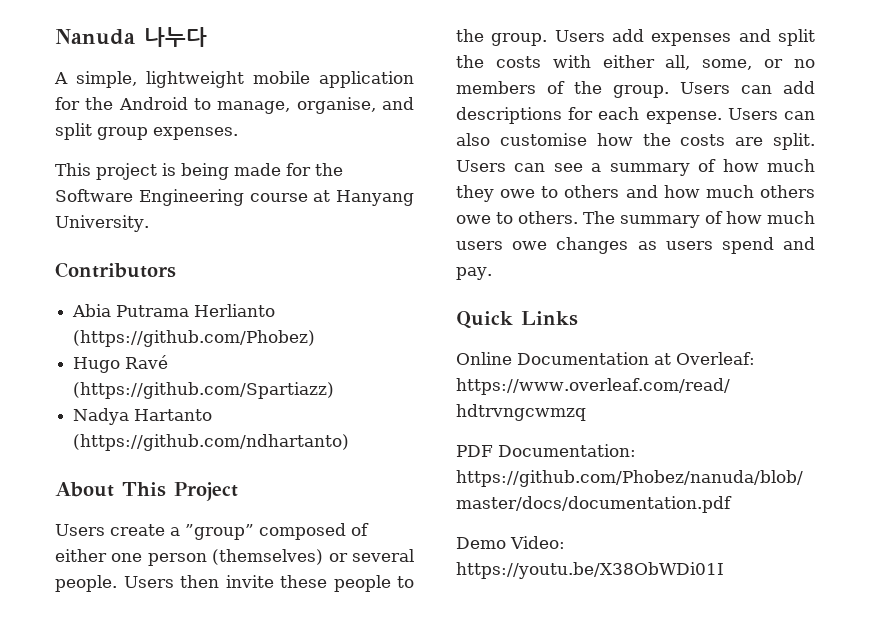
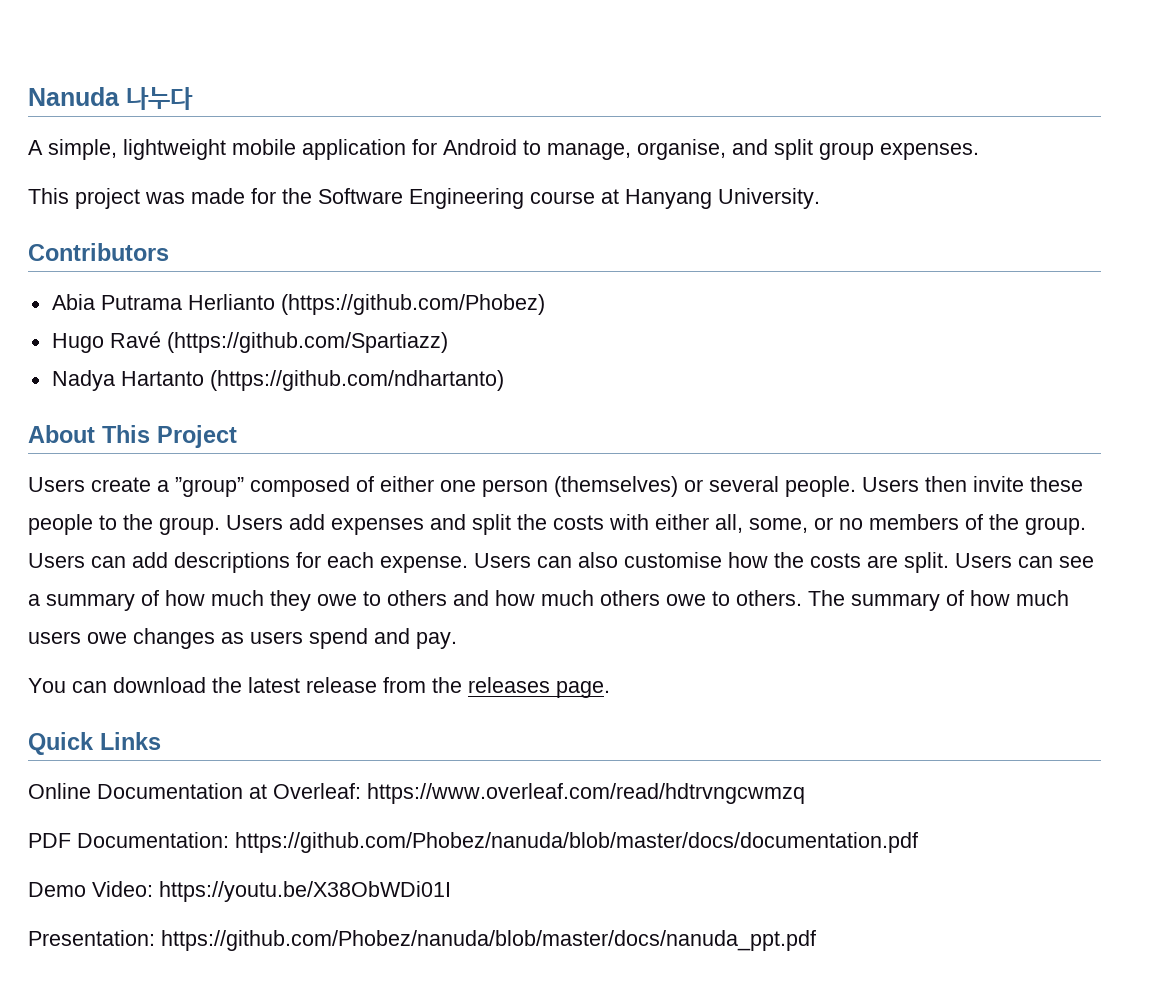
- A simple, lightweight mobile application for the Android to manage, organise, and split group expenses.
+ A simple, lightweight mobile application for Android to manage, organise, and split group expenses.
- This project is being made for the Software Engineering course at Hanyang University.
+ This project was made for the Software Engineering course at Hanyang University.
+ You can download the latest release from the releases page.
+ Presentation: https://github.com/Phobez/nanuda/blob/master/docs/nanuda_ppt.pdf

